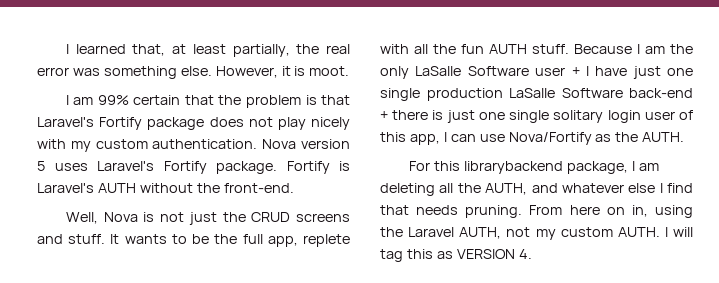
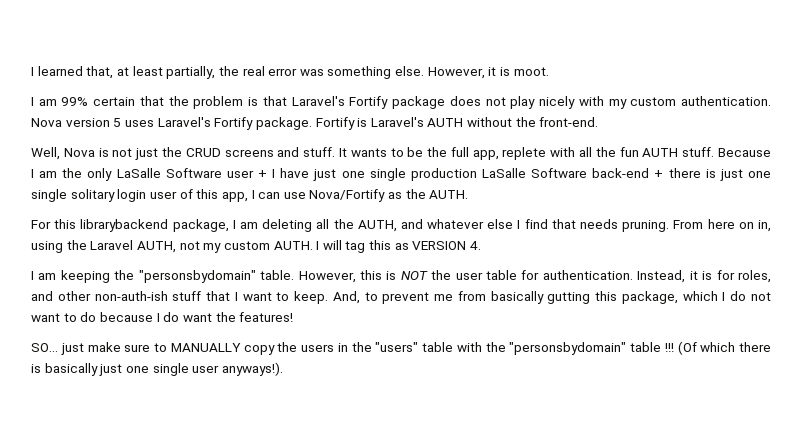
+ I am keeping the "personsbydomain" table. However, this is NOT the user table for authentication. Instead, it is for roles, and other non-auth-ish stuff that I want to keep. And, to prevent me from basically gutting this package, which I do not want to do because I do want the features!
+ SO... just make sure to MANUALLY copy the users in the "users" table with the "personsbydomain" table !!! (Of which there is basically just one single user anyways!).

